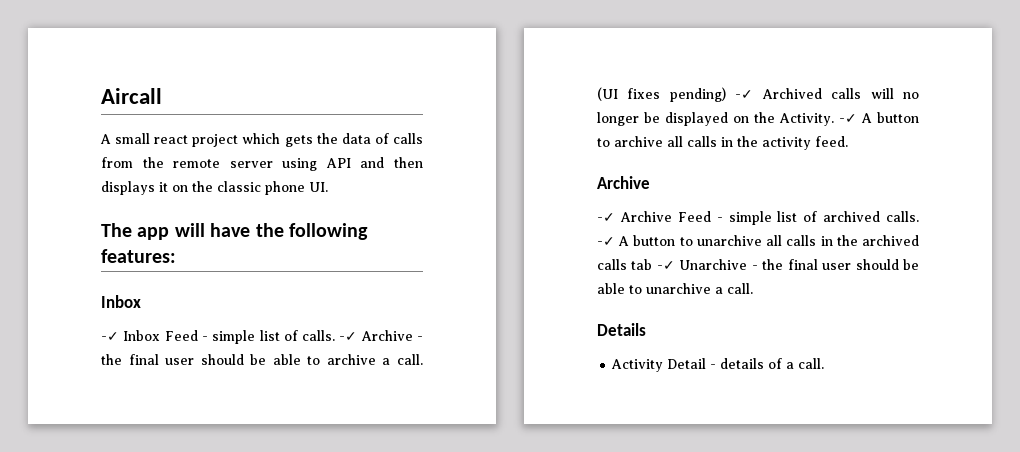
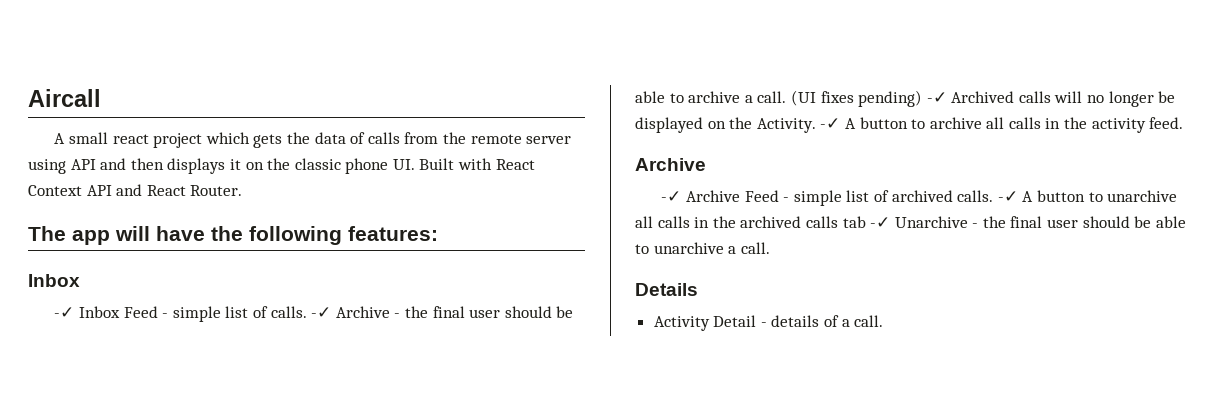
- A small react project which gets the data of calls from the remote server using API and then displays it on the classic phone UI.
+ A small react project which gets the data of calls from the remote server using API and then displays it on the classic phone UI. Built with React Context API and React Router.

